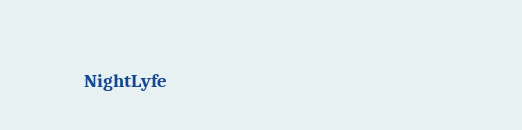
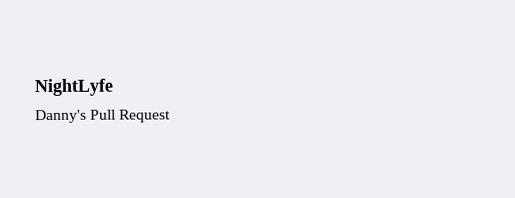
+ Danny's Pull Request

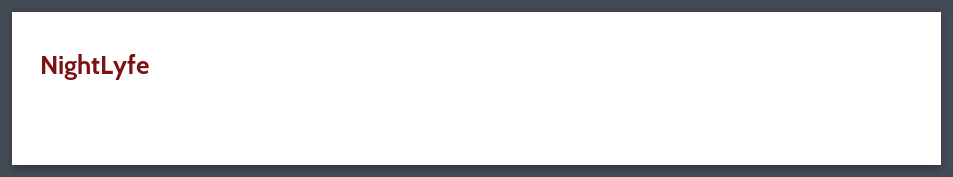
- Danny's Pull Request

